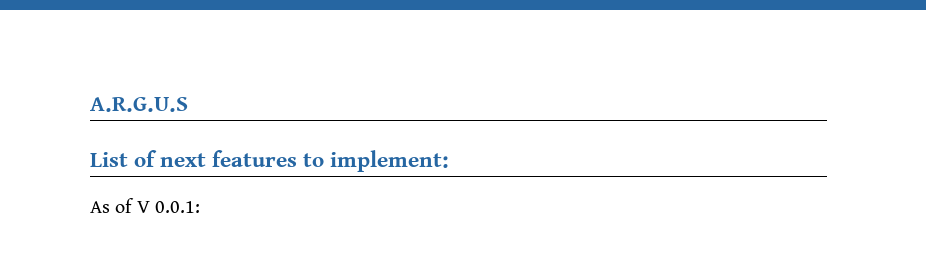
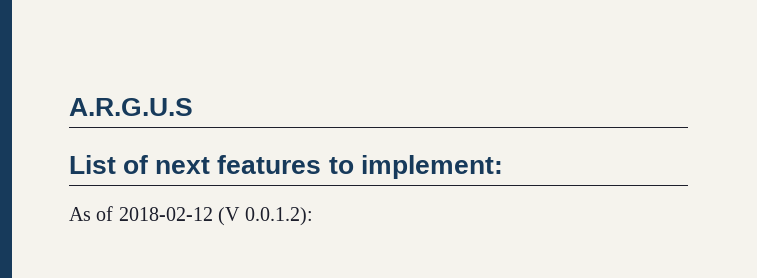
- As of V 0.0.1:
+ As of 2018-02-12 (V 0.0.1.2):

